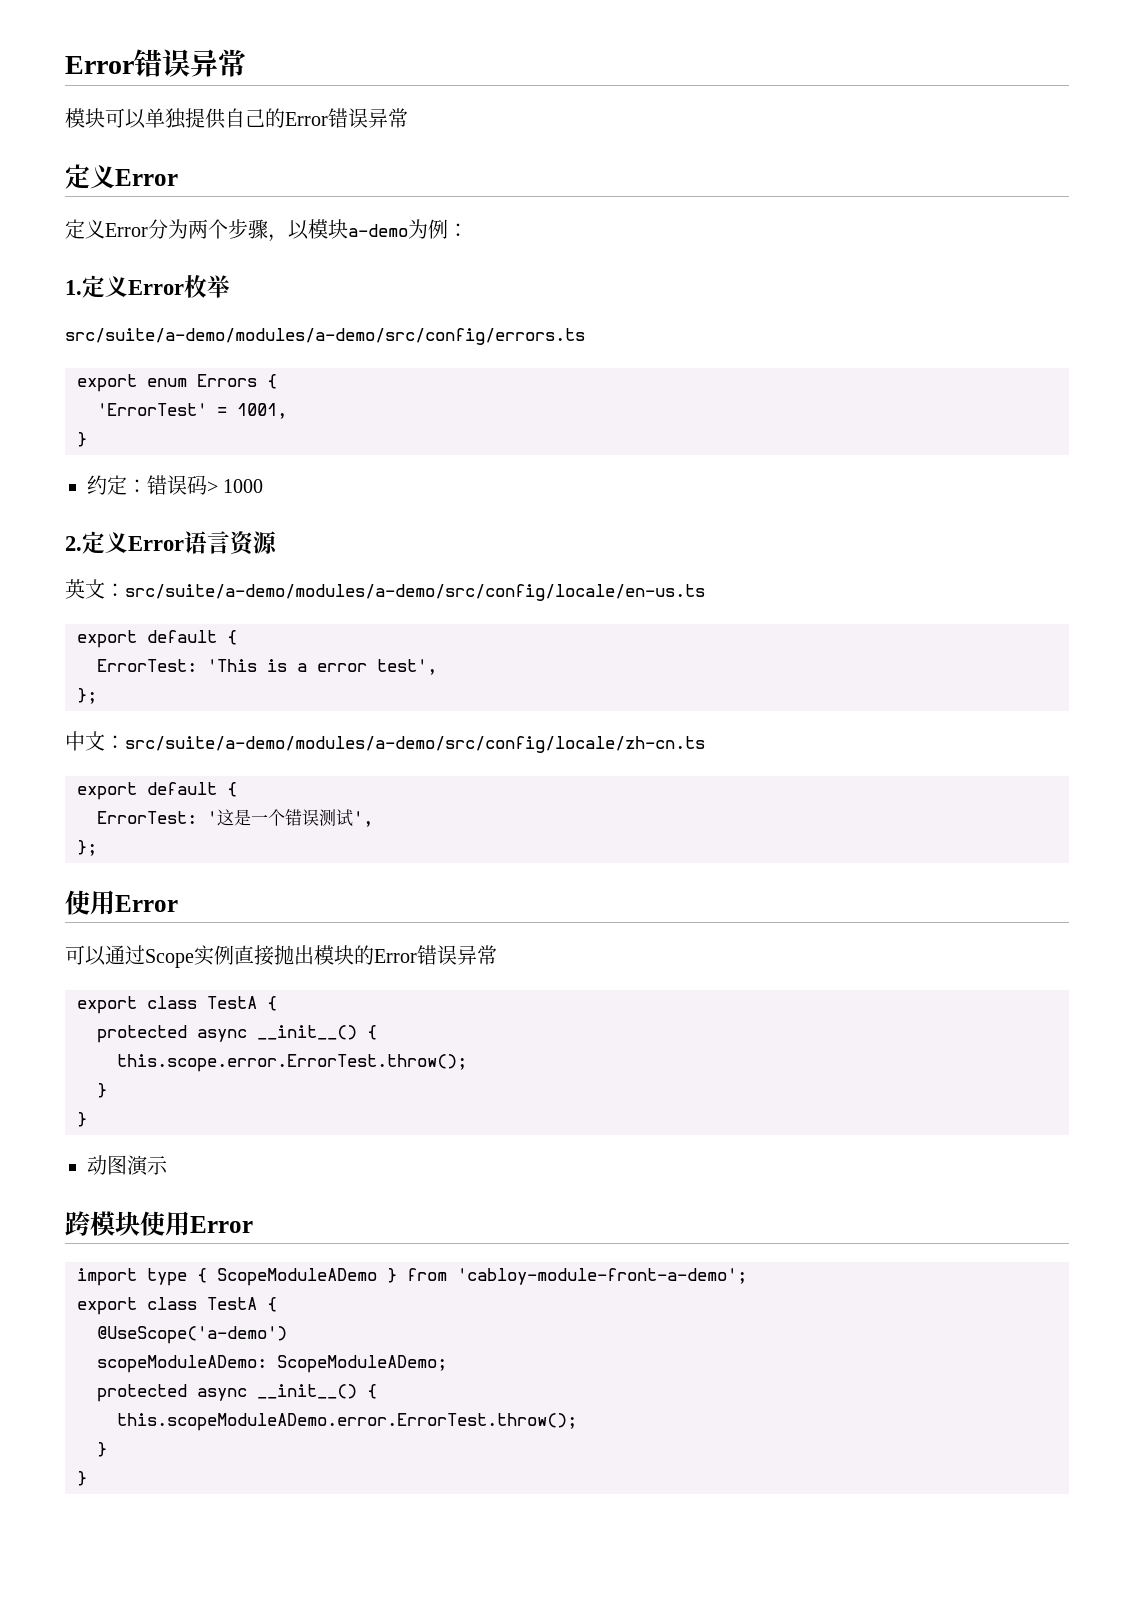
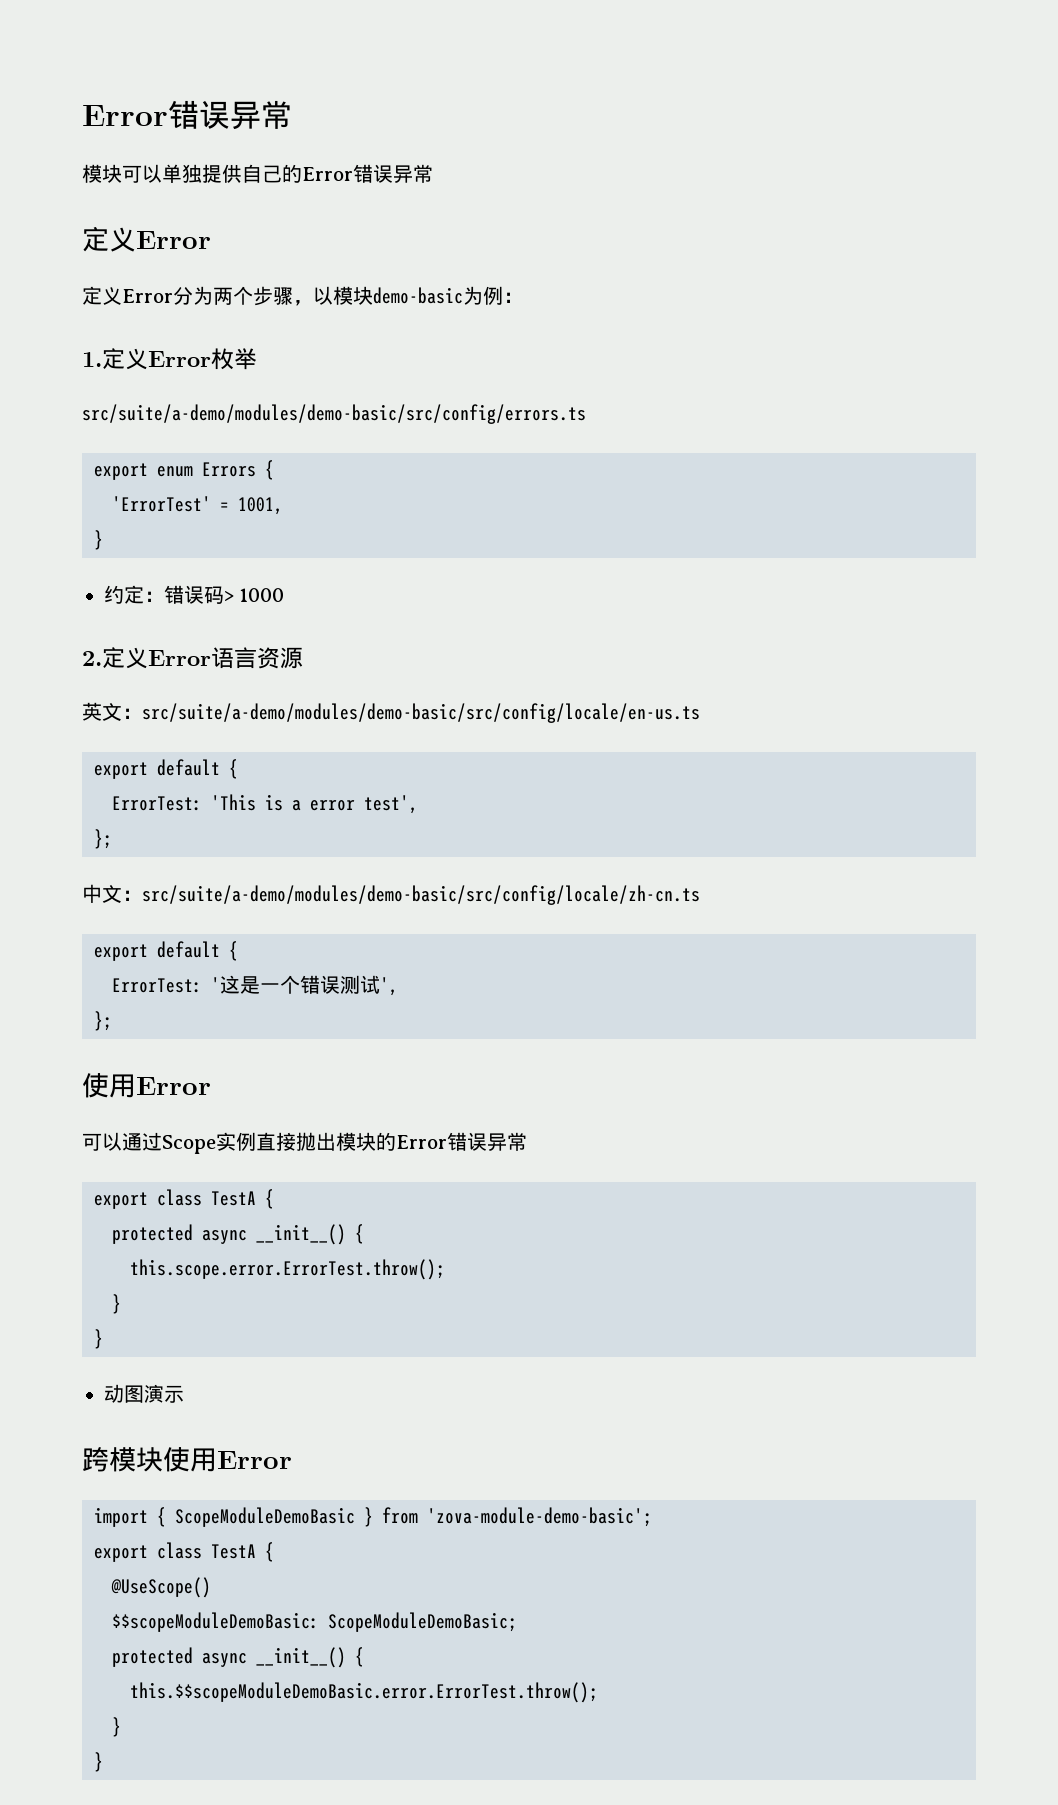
- 定义Error分为两个步骤，以模块a-demo为例：
+ 定义Error分为两个步骤，以模块demo-basic为例：
- src/suite/a-demo/modules/a-demo/src/config/errors.ts
+ src/suite/a-demo/modules/demo-basic/src/config/errors.ts
- 英文：src/suite/a-demo/modules/a-demo/src/config/locale/en-us.ts
+ 英文：src/suite/a-demo/modules/demo-basic/src/config/locale/en-us.ts
- 中文：src/suite/a-demo/modules/a-demo/src/config/locale/zh-cn.ts
+ 中文：src/suite/a-demo/modules/demo-basic/src/config/locale/zh-cn.ts
- import type { ScopeModuleADemo } from 'cabloy-module-front-a-demo';
+ import { ScopeModuleDemoBasic } from 'zova-module-demo-basic';
  export class TestA {
- @UseScope('a-demo')
- scopeModuleADemo: ScopeModuleADemo;
+ @UseScope()
+ $$scopeModuleDemoBasic: ScopeModuleDemoBasic;
  protected async __init__() {
- this.scopeModuleADemo.error.ErrorTest.throw();
+ this.$$scopeModuleDemoBasic.error.ErrorTest.throw();

